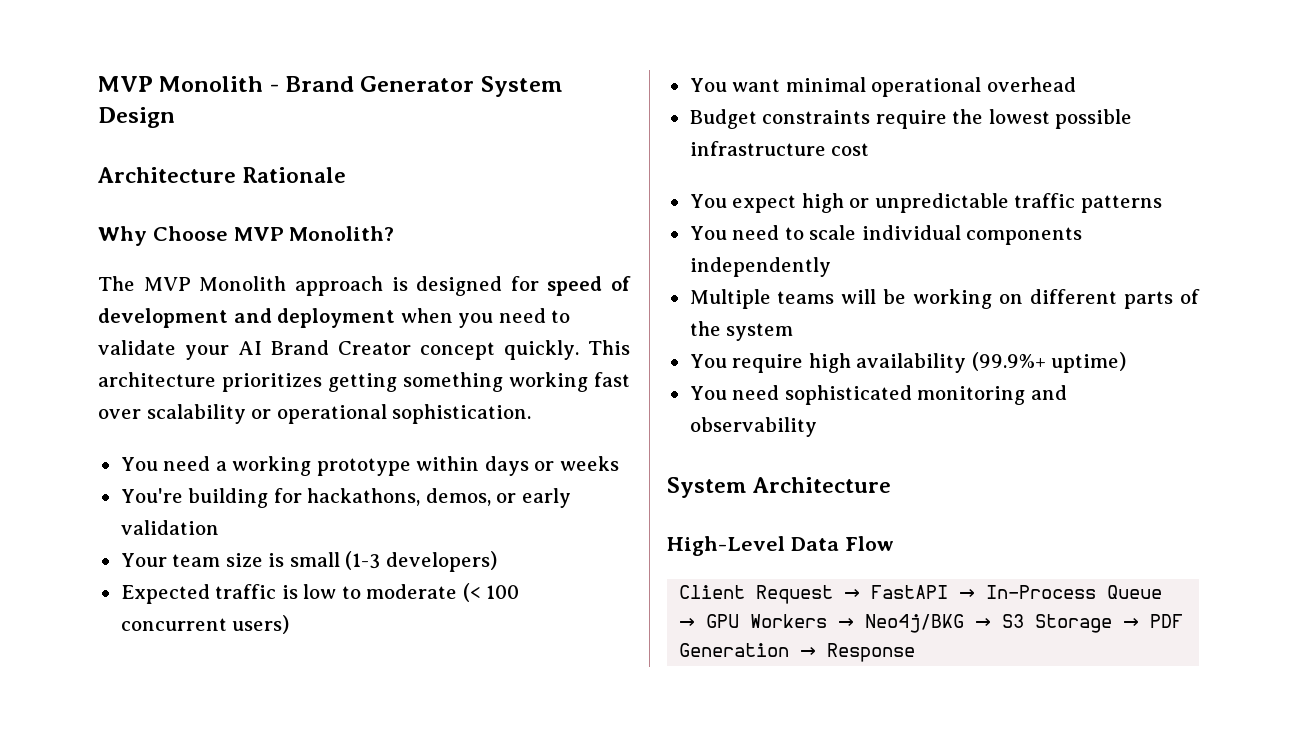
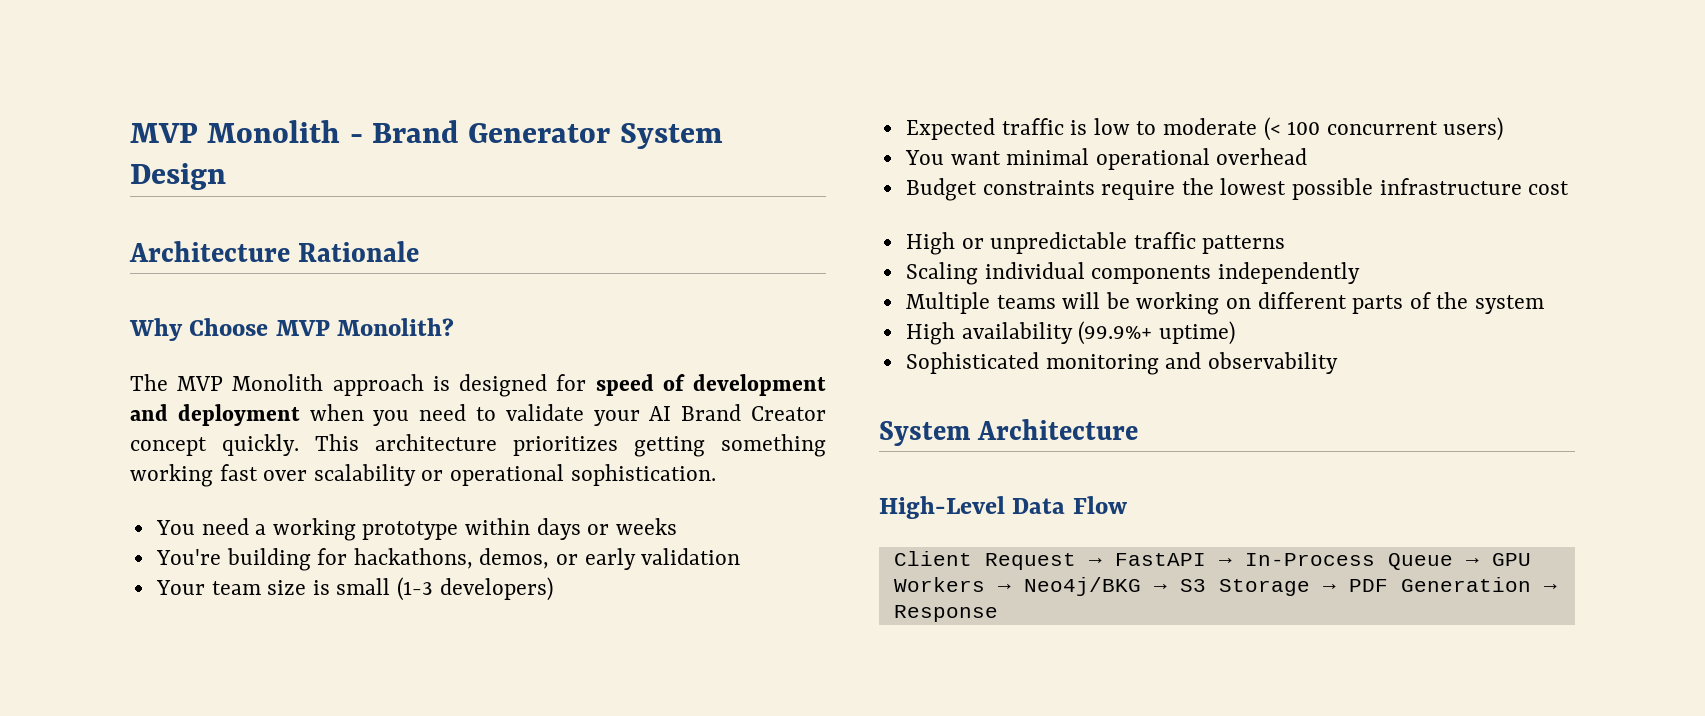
- You expect high or unpredictable traffic patterns
+ High or unpredictable traffic patterns
- You need to scale individual components independently
+ Scaling individual components independently
- You require high availability (99.9%+ uptime)
+ High availability (99.9%+ uptime)
- You need sophisticated monitoring and observability
+ Sophisticated monitoring and observability

